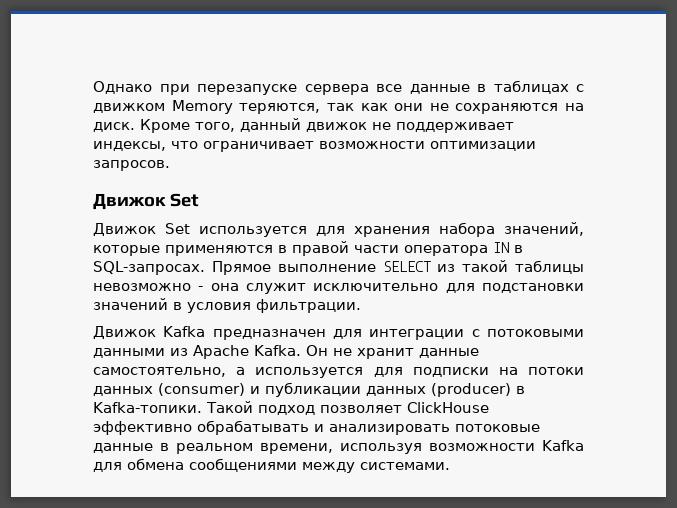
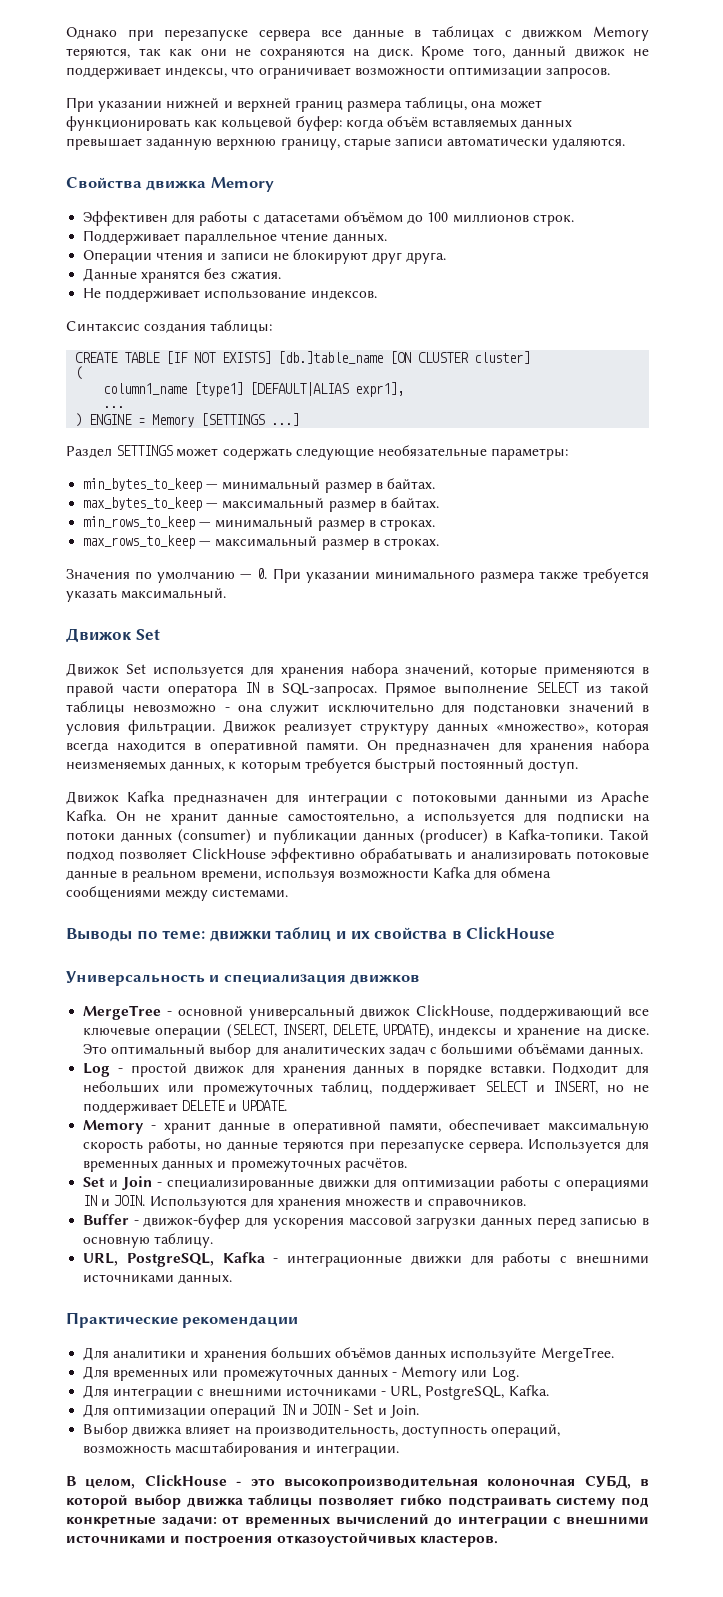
+ При указании нижней и верхней границ размера таблицы, она может функционировать как кольцевой буфер: когда объём вставляемых данных превышает заданную верхнюю границу, старые записи автоматически удаляются.
+ Свойства движка Memory
+ Эффективен для работы с датасетами объёмом до 100 миллионов строк.
+ Поддерживает параллельное чтение данных.
+ Операции чтения и записи не блокируют друг друга.
+ Данные хранятся без сжатия.
+ Не поддерживает использование индексов.
+ Синтаксис создания таблицы:
+ CREATE TABLE [IF NOT EXISTS] [db.]table_name [ON CLUSTER cluster]
+ (
+ column1_name [type1] [DEFAULT|ALIAS expr1],
+ ...
+ ) ENGINE = Memory [SETTINGS ...]
+ Раздел SETTINGS может содержать следующие необязательные параметры:
+ min_bytes_to_keep — минимальный размер в байтах.
+ max_bytes_to_keep — максимальный размер в байтах.
+ min_rows_to_keep — минимальный размер в строках.
+ max_rows_to_keep — максимальный размер в строках.
+ Значения по умолчанию — 0. При указании минимального размера также требуется указать максимальный.
+ Движок реализует структуру данных «множество», которая всегда находится в оперативной памяти. Он предназначен для хранения набора неизменяемых данных, к которым требуется быстрый постоянный доступ.
+ Выводы по теме: движки таблиц и их свойства в ClickHouse
+ Универсальность и специализация движков
+ MergeTree - основной универсальный движок ClickHouse, поддерживающий все ключевые операции (SELECT, INSERT, DELETE, UPDATE), индексы и хранение на диске. Это оптимальный выбор для аналитических задач с большими объёмами данных.
+ Log - простой движок для хранения данных в порядке вставки. Подходит для небольших или промежуточных таблиц, поддерживает SELECT и INSERT, но не поддерживает DELETE и UPDATE.
+ Memory - хранит данные в оперативной памяти, обеспечивает максимальную скорость работы, но данные теряются при перезапуске сервера. Используется для временных данных и промежуточных расчётов.
+ Set и Join - специализированные движки для оптимизации работы с операциями IN и JOIN. Используются для хранения множеств и справочников.
+ Buffer - движок-буфер для ускорения массовой загрузки данных перед записью в основную таблицу.
+ URL, PostgreSQL, Kafka - интеграционные движки для работы с внешними источниками данных.
+ Практические рекомендации
+ Для аналитики и хранения больших объёмов данных используйте MergeTree.
+ Для временных или промежуточных данных - Memory или Log.
+ Для интеграции с внешними источниками - URL, PostgreSQL, Kafka.
+ Для оптимизации операций IN и JOIN - Set и Join.
+ Выбор движка влияет на производительность, доступность операций, возможность масштабирования и интеграции.
+ В целом, ClickHouse - это высокопроизводительная колоночная СУБД, в которой выбор движка таблицы позволяет гибко подстраивать систему под конкретные задачи: от временных вычислений до интеграции с внешними источниками и построения отказоустойчивых кластеров.

